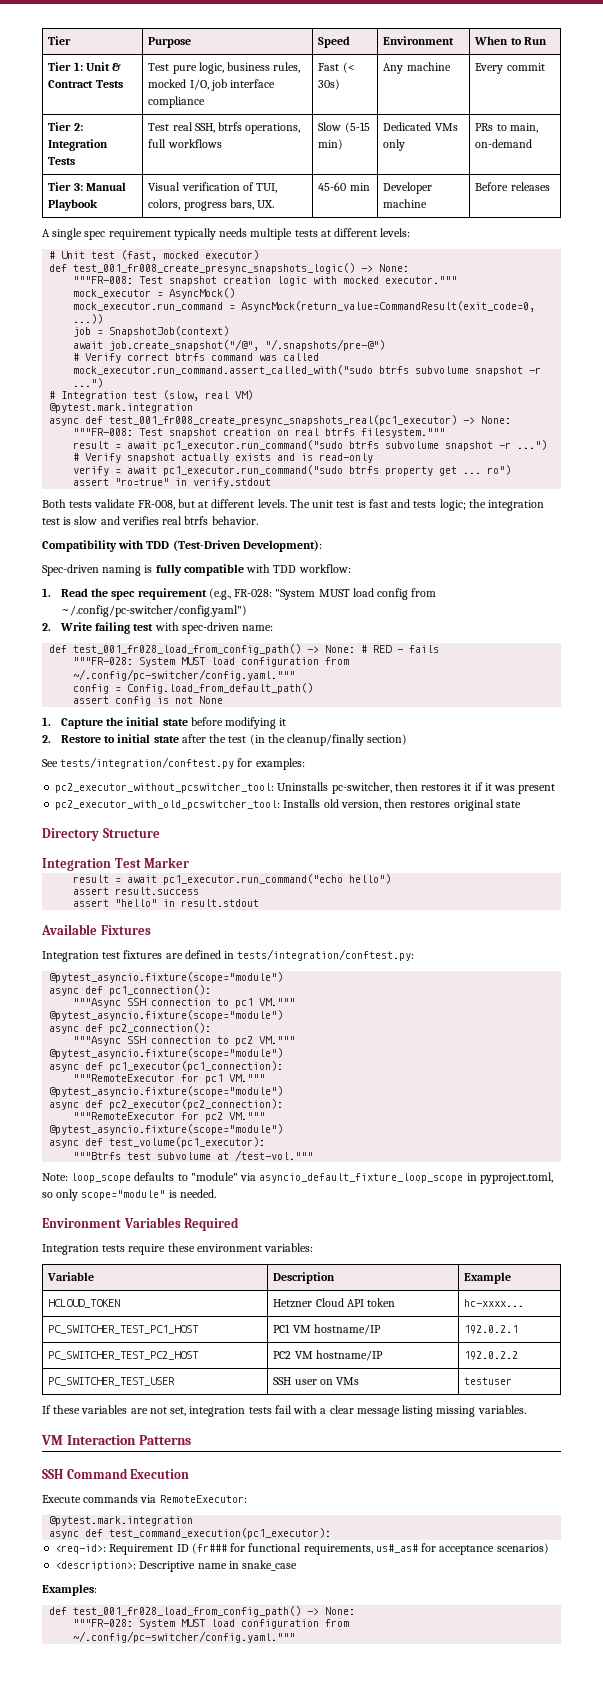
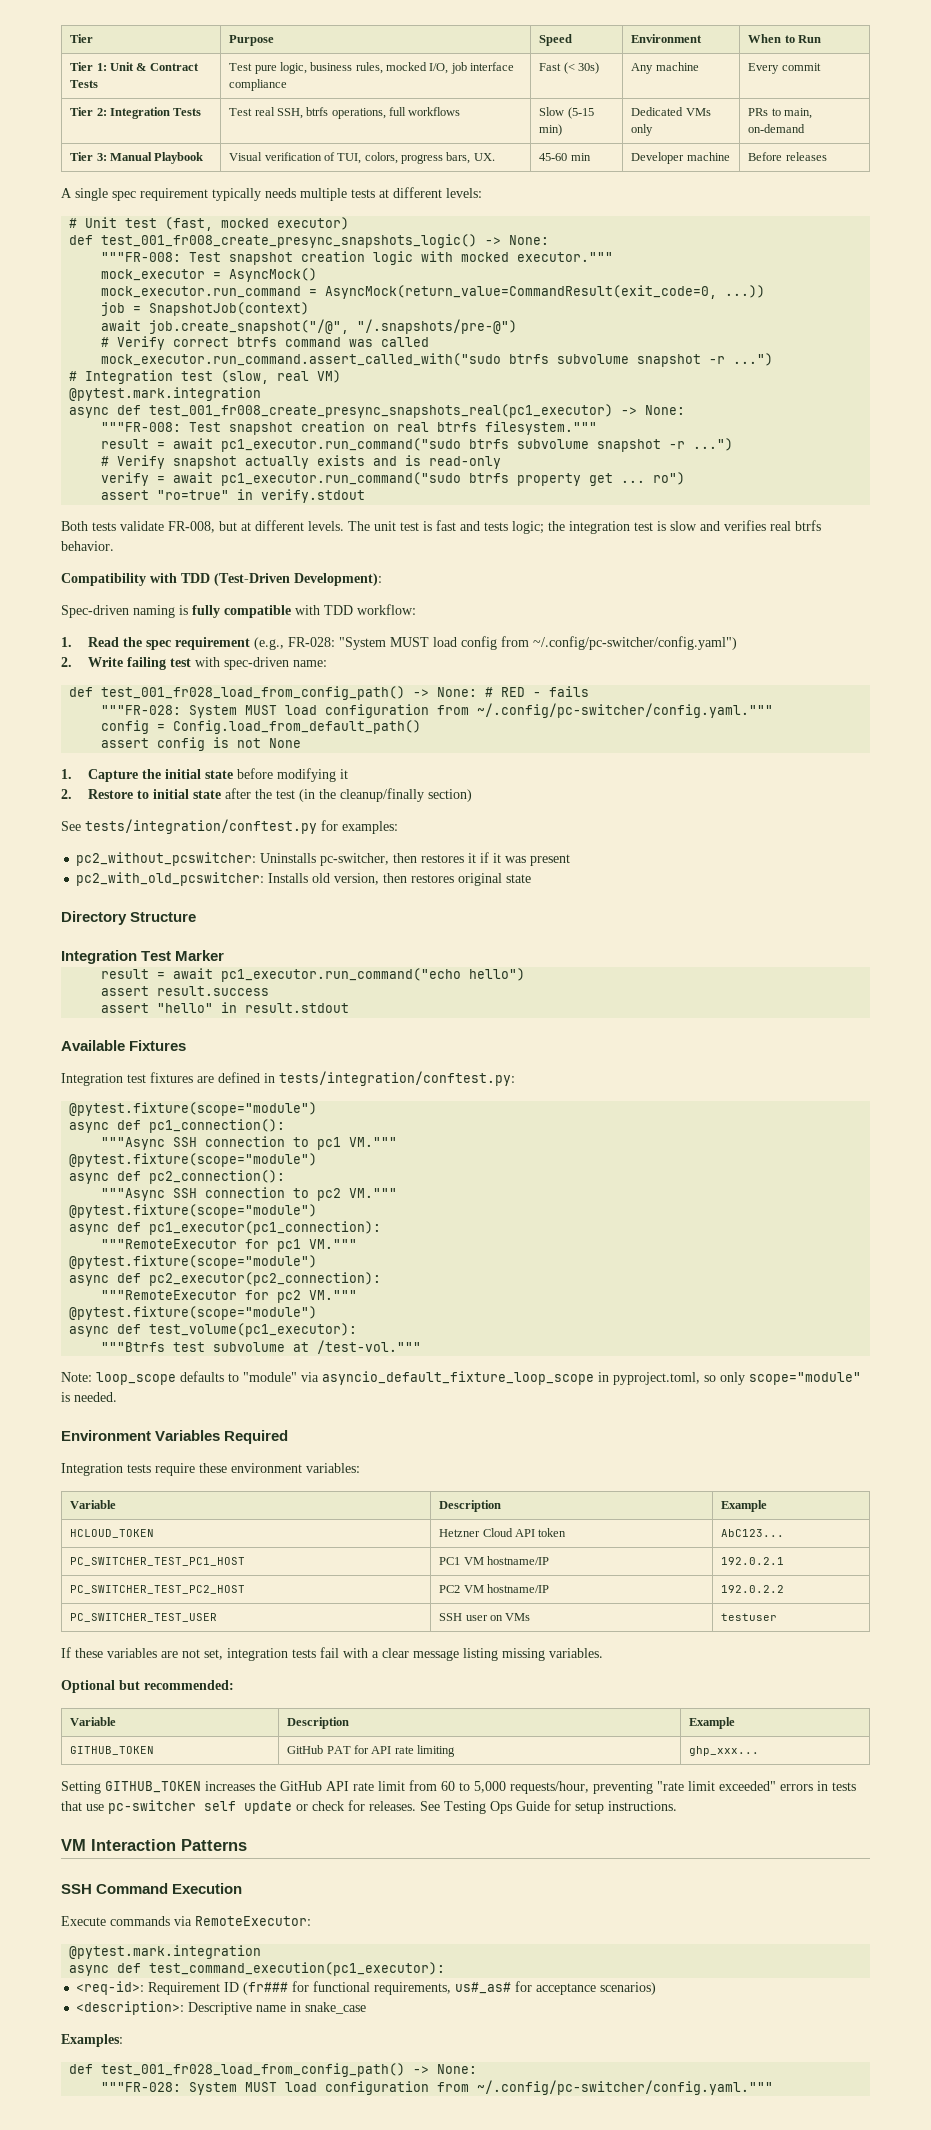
- pc2_executor_without_pcswitcher_tool: Uninstalls pc-switcher, then restores it if it was present
+ pc2_without_pcswitcher: Uninstalls pc-switcher, then restores it if it was present
- pc2_executor_with_old_pcswitcher_tool: Installs old version, then restores original state
+ pc2_with_old_pcswitcher: Installs old version, then restores original state
  Integration test fixtures are defined in tests/integration/conftest.py:
- @pytest_asyncio.fixture(scope="module")
+ @pytest.fixture(scope="module")
  """Async SSH connection to pc1 VM."""
- @pytest_asyncio.fixture(scope="module")
+ @pytest.fixture(scope="module")
  """Async SSH connection to pc2 VM."""
- @pytest_asyncio.fixture(scope="module")
+ @pytest.fixture(scope="module")
  """RemoteExecutor for pc1 VM."""
- @pytest_asyncio.fixture(scope="module")
+ @pytest.fixture(scope="module")
  """RemoteExecutor for pc2 VM."""
- @pytest_asyncio.fixture(scope="module")
+ @pytest.fixture(scope="module")
- HCLOUD_TOKEN | Hetzner Cloud API token | hc-xxxx...
+ HCLOUD_TOKEN | Hetzner Cloud API token | AbC123...
+ Optional but recommended:
+ Variable | Description | Example
+ GITHUB_TOKEN | GitHub PAT for API rate limiting | ghp_xxx...
+ Setting GITHUB_TOKEN increases the GitHub API rate limit from 60 to 5,000 requests/hour, preventing "rate limit exceeded" errors in tests that use pc-switcher self update or check for releases. See Testing Ops Guide for setup instructions.

